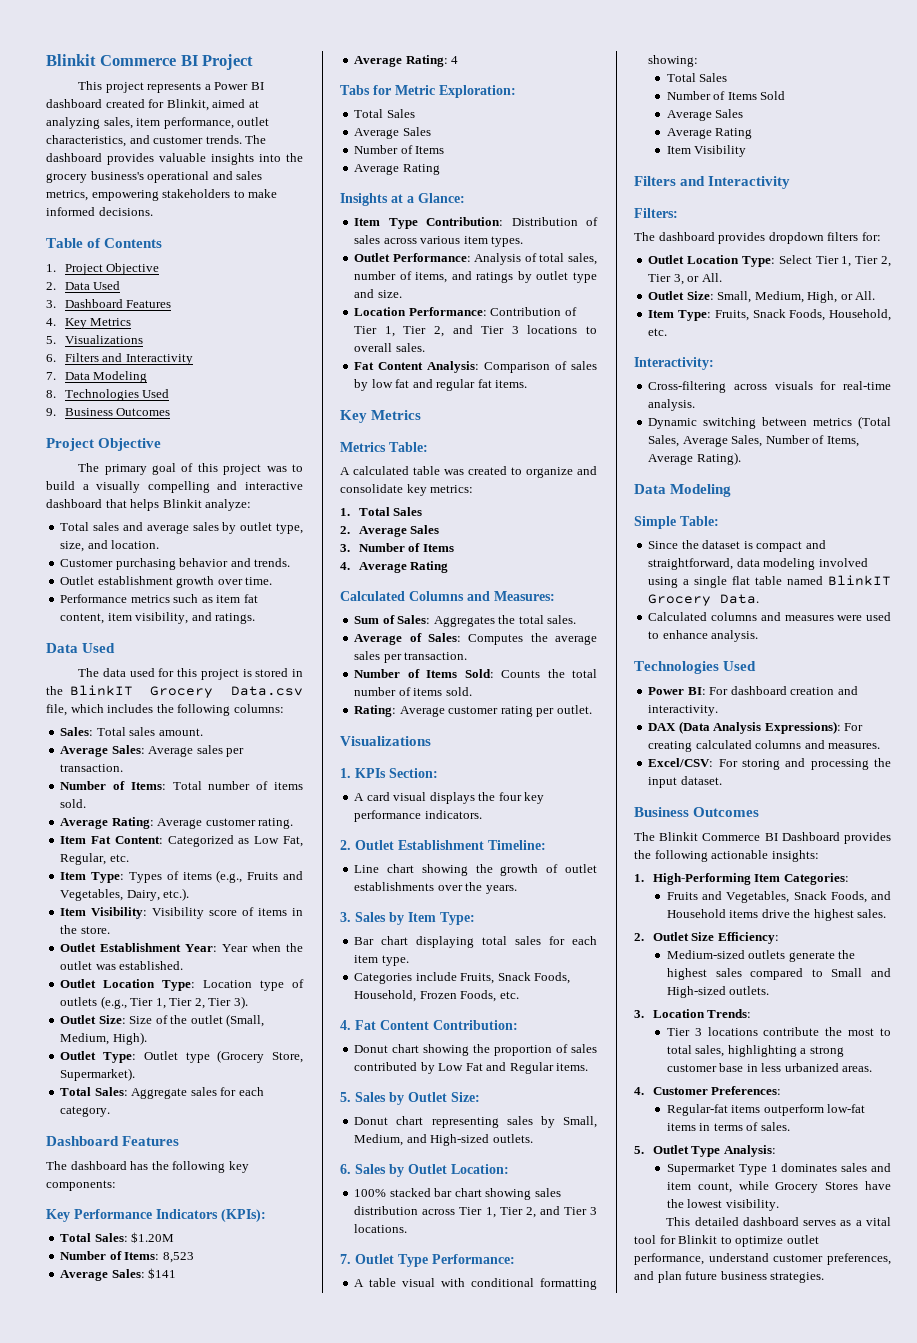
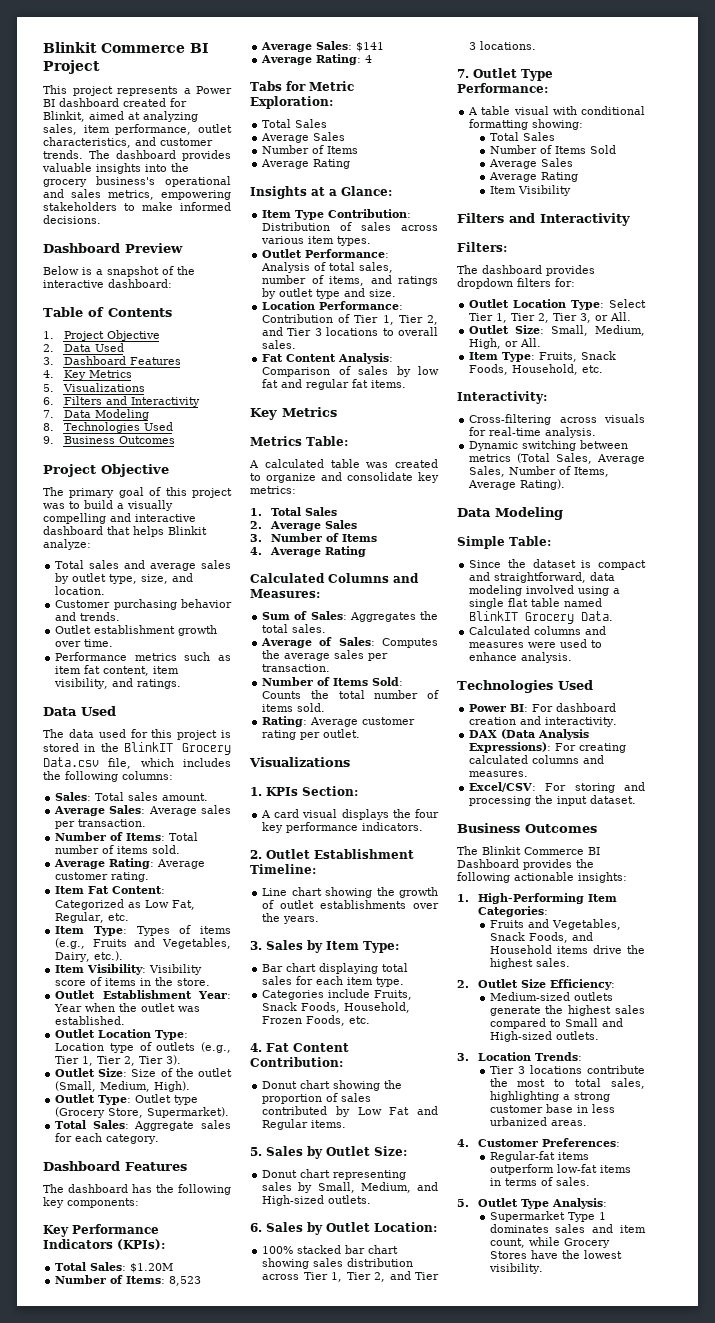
+ Dashboard Preview
+ Below is a snapshot of the interactive dashboard:
- This detailed dashboard serves as a vital tool for Blinkit to optimize outlet performance, understand customer preferences, and plan future business strategies.

